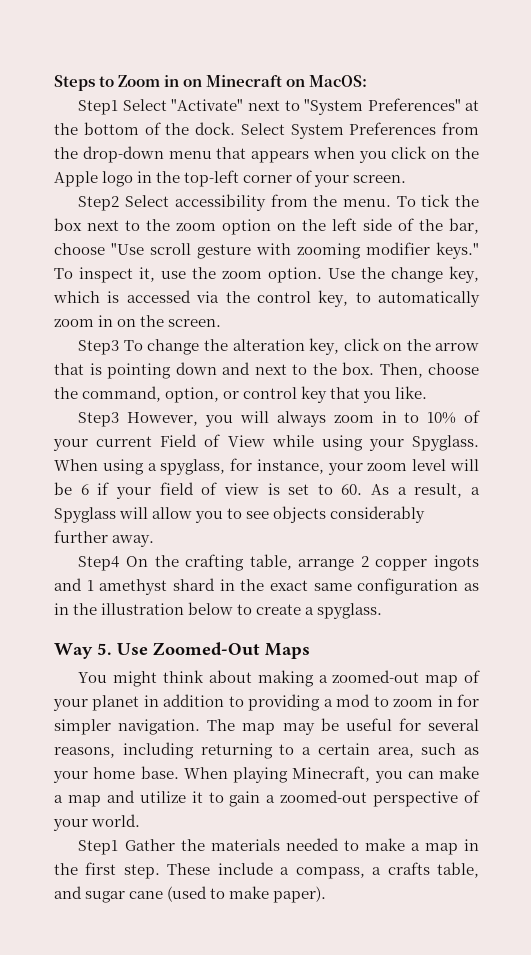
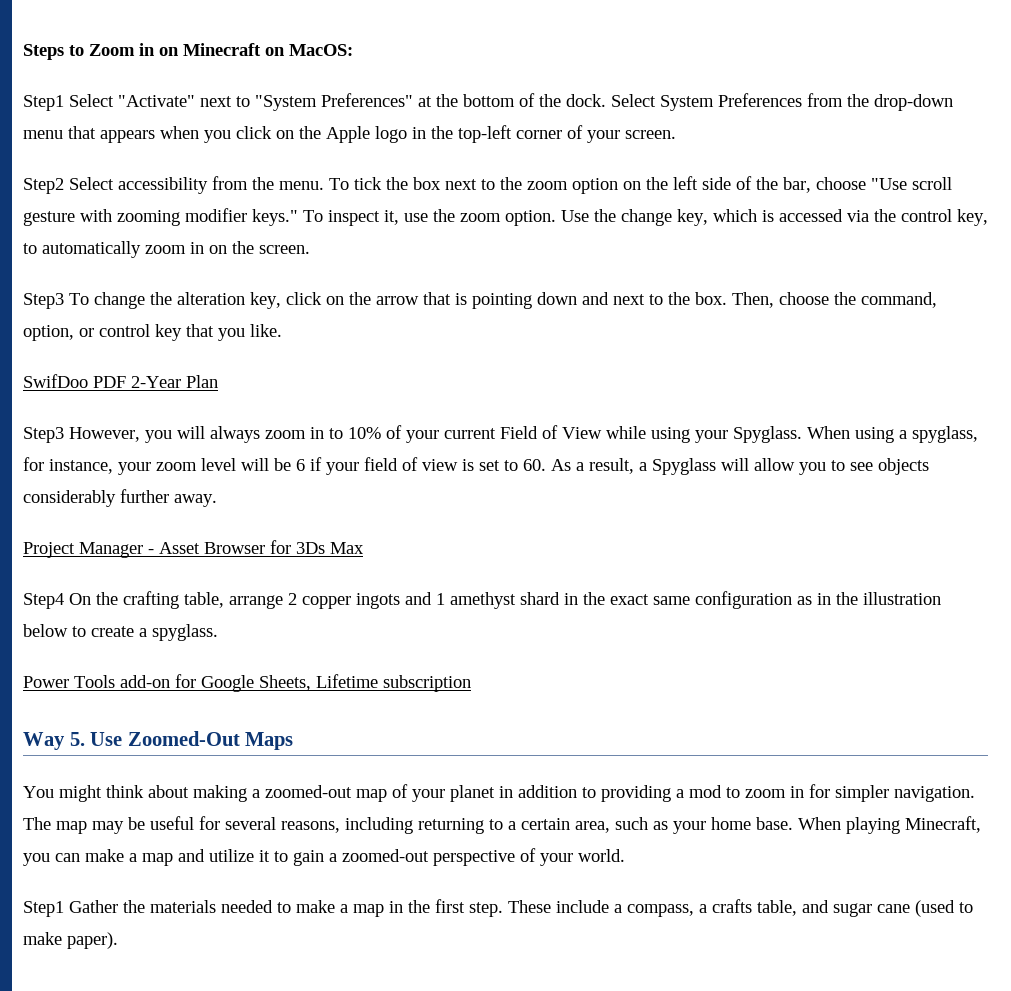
+ SwifDoo PDF 2-Year Plan
+ Project Manager - Asset Browser for 3Ds Max
+ Power Tools add-on for Google Sheets, Lifetime subscription

